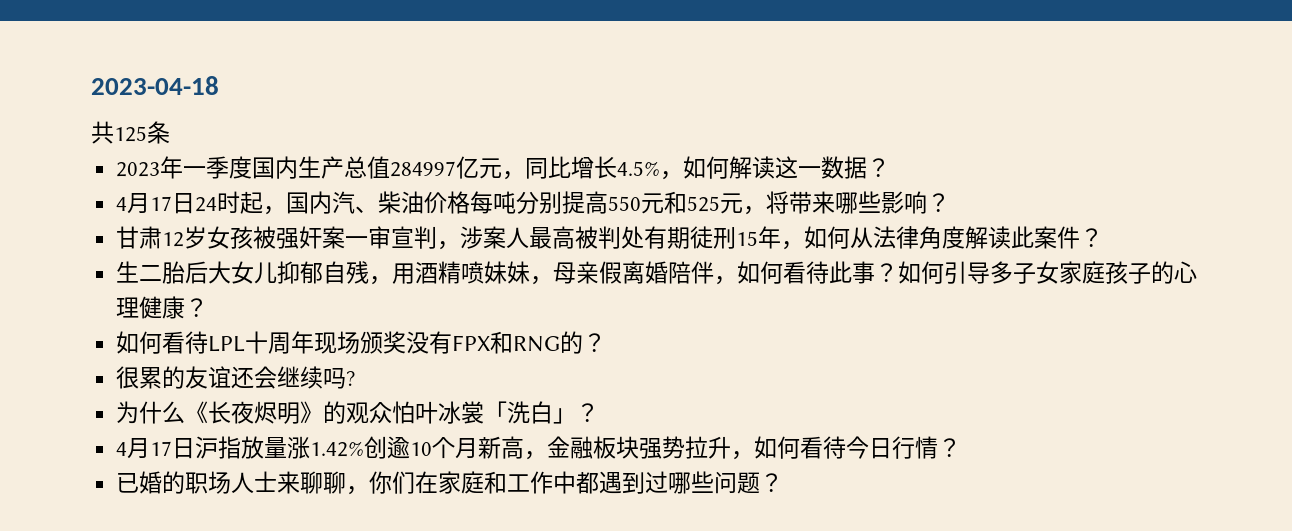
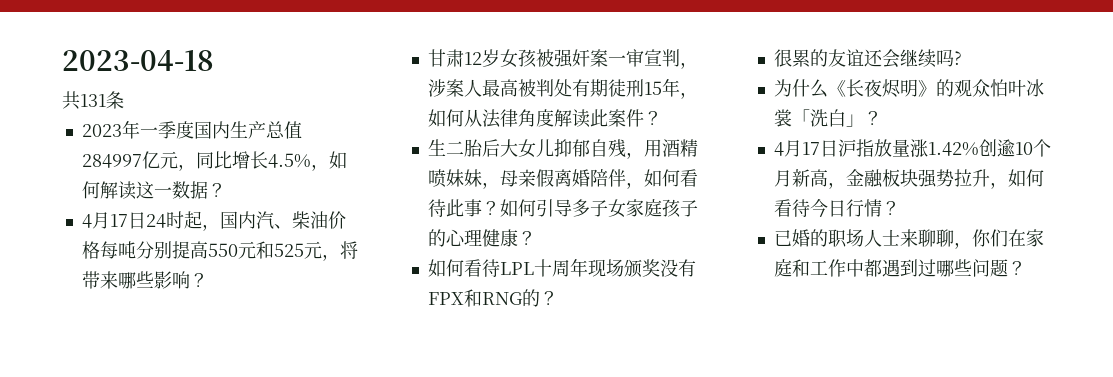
- 共125条
+ 共131条

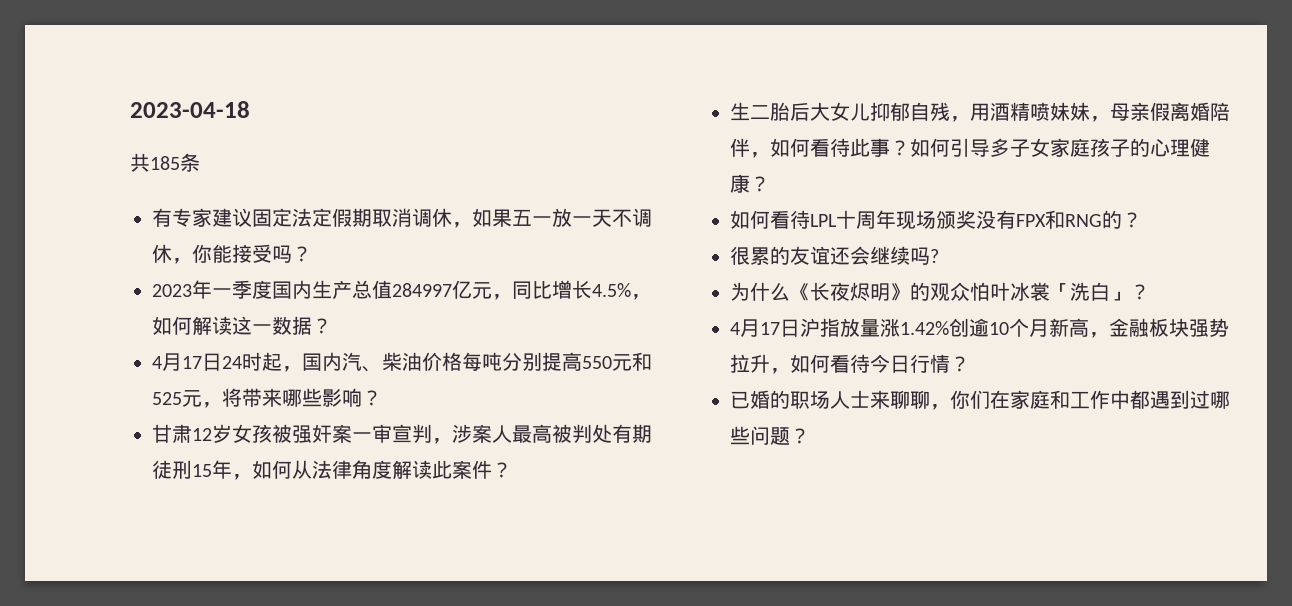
- 共131条
+ 共185条
+ 有专家建议固定法定假期取消调休，如果五一放一天不调休，你能接受吗？

